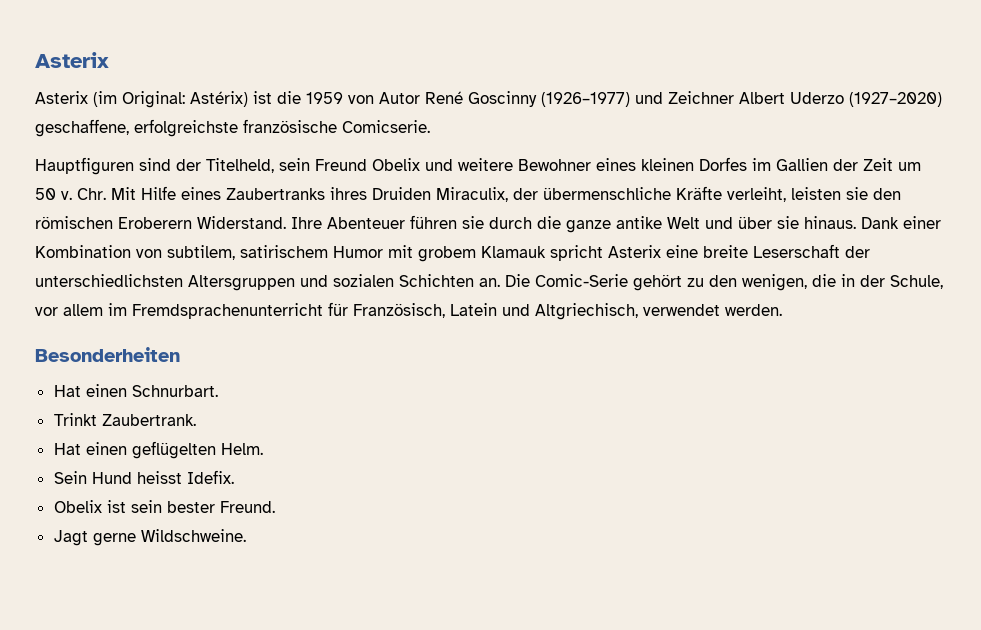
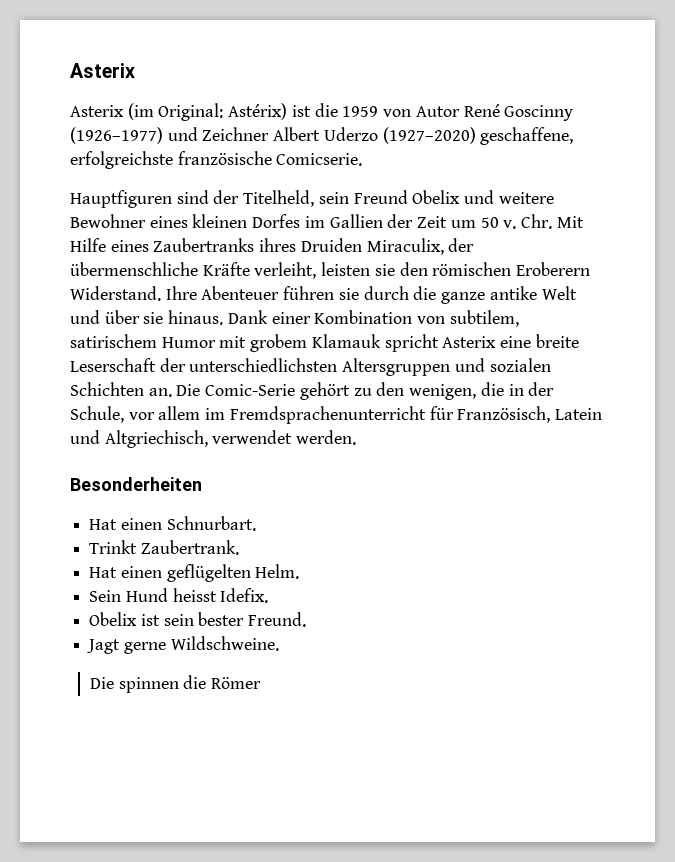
+ Die spinnen die Römer

